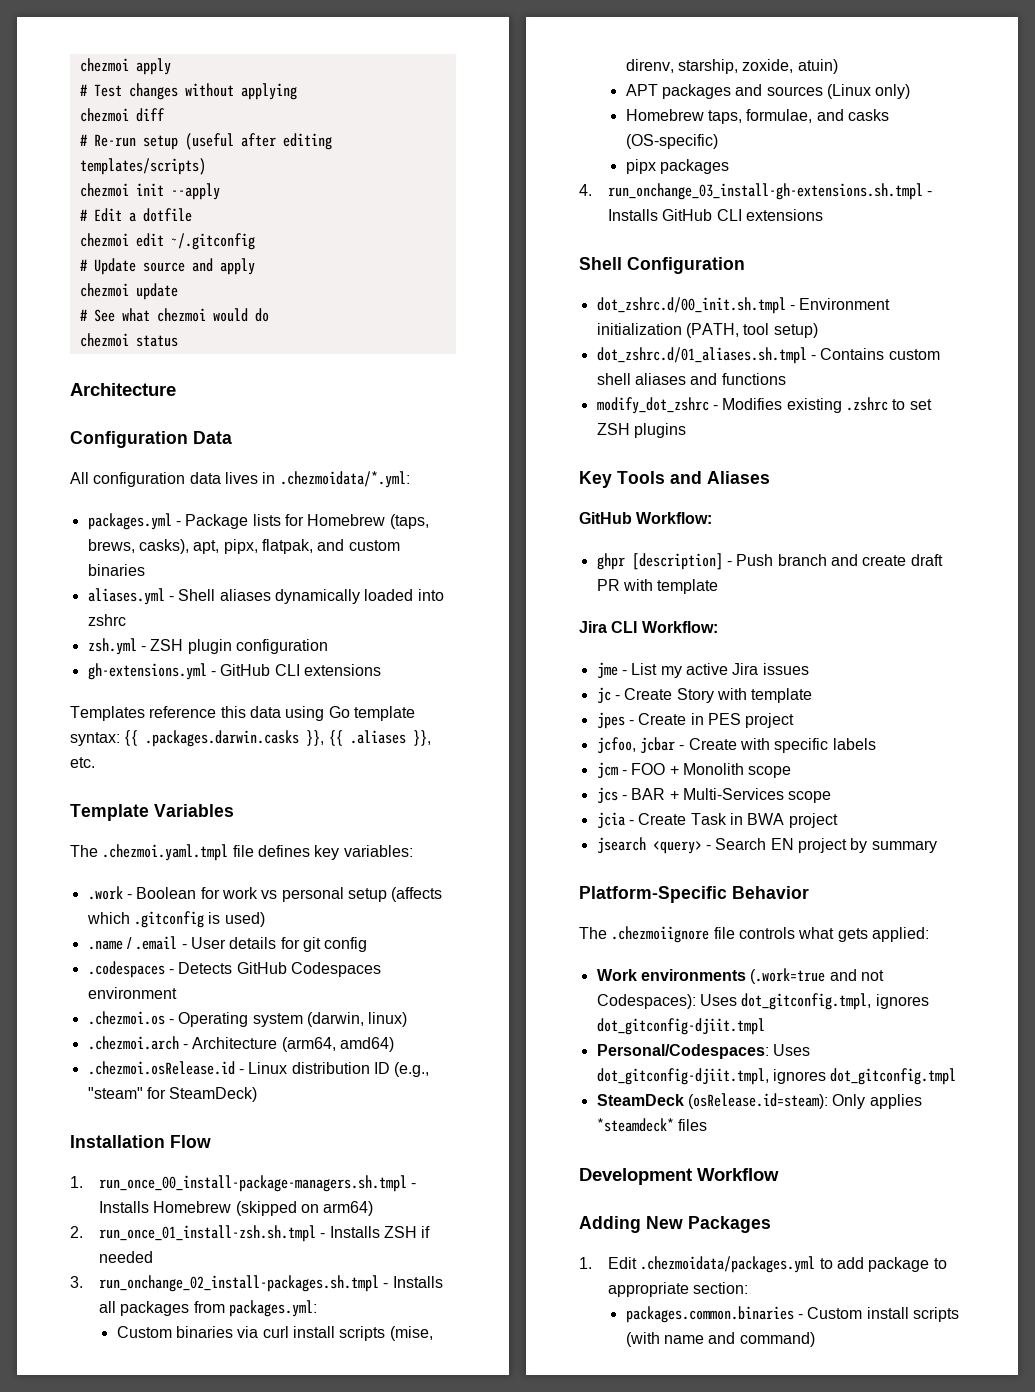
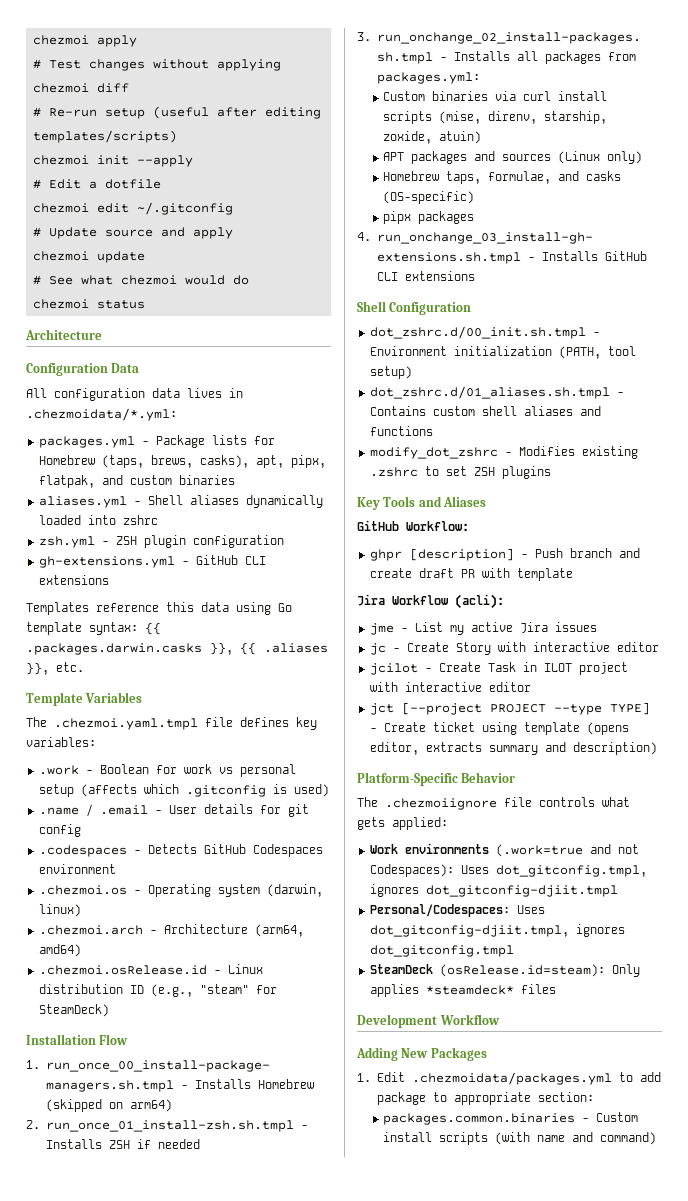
- Jira CLI Workflow:
+ Jira Workflow (acli):
- jc - Create Story with template
- jpes - Create in PES project
- jcfoo, jcbar - Create with specific labels
- jcm - FOO + Monolith scope
- jcs - BAR + Multi-Services scope
- jcia - Create Task in BWA project
- jsearch <query> - Search EN project by summary
+ jc - Create Story with interactive editor
+ jcilot - Create Task in ILOT project with interactive editor
+ jct [--project PROJECT --type TYPE] - Create ticket using template (opens editor, extracts summary and description)

